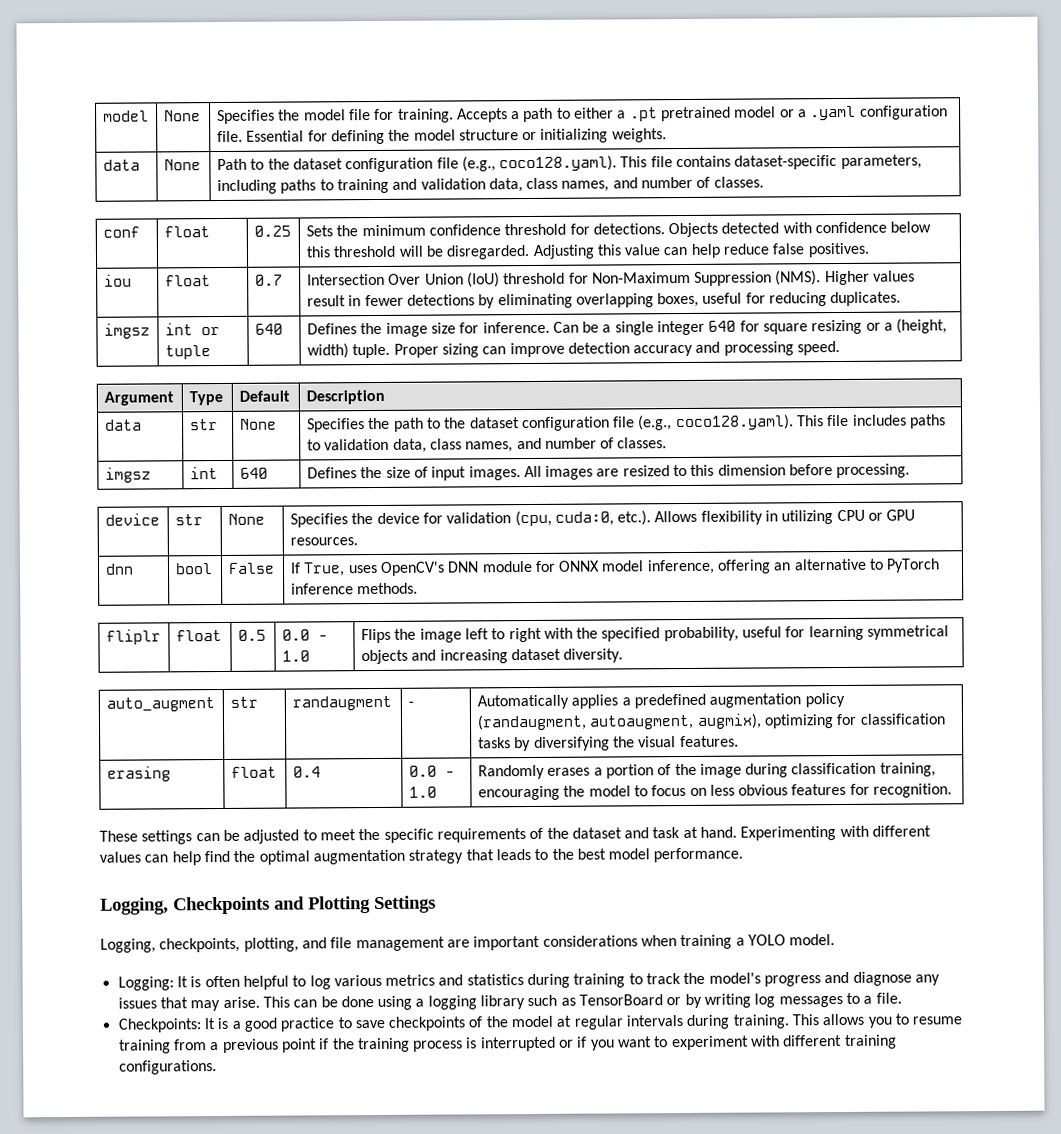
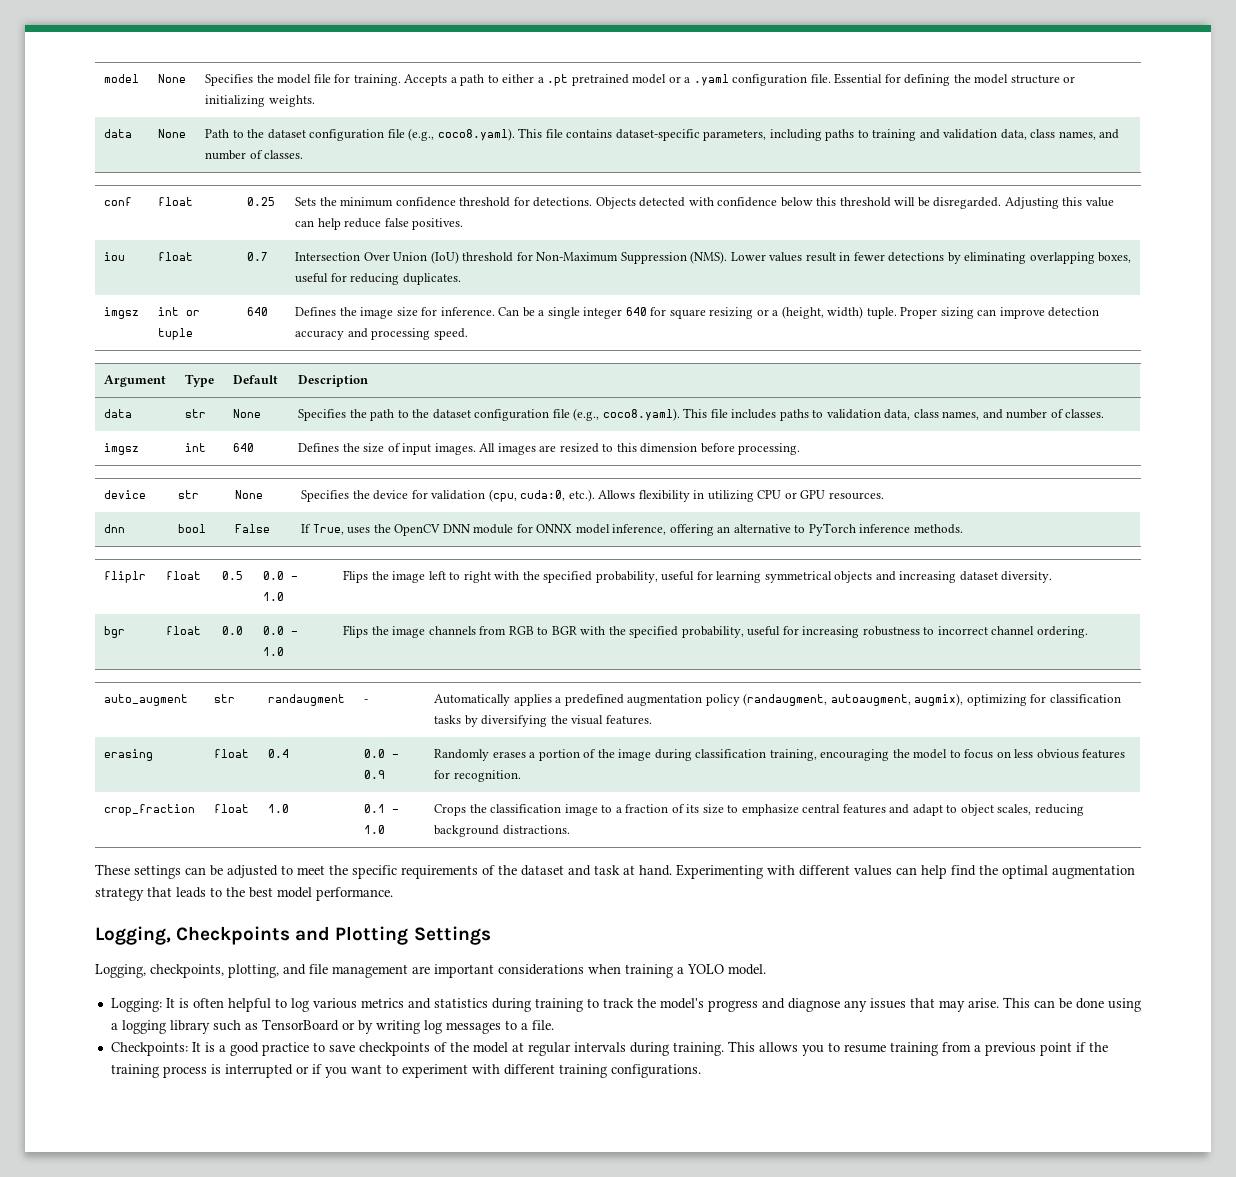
- data | None | Path to the dataset configuration file (e.g., coco128.yaml). This file contains dataset-specific parameters, including paths to training and validation data, class names, and number of classes.
+ data | None | Path to the dataset configuration file (e.g., coco8.yaml). This file contains dataset-specific parameters, including paths to training and validation data, class names, and number of classes.
- iou | float | 0.7 | Intersection Over Union (IoU) threshold for Non-Maximum Suppression (NMS). Higher values result in fewer detections by eliminating overlapping boxes, useful for reducing duplicates.
+ iou | float | 0.7 | Intersection Over Union (IoU) threshold for Non-Maximum Suppression (NMS). Lower values result in fewer detections by eliminating overlapping boxes, useful for reducing duplicates.
- data | str | None | Specifies the path to the dataset configuration file (e.g., coco128.yaml). This file includes paths to validation data, class names, and number of classes.
+ data | str | None | Specifies the path to the dataset configuration file (e.g., coco8.yaml). This file includes paths to validation data, class names, and number of classes.
- dnn | bool | False | If True, uses OpenCV's DNN module for ONNX model inference, offering an alternative to PyTorch inference methods.
+ dnn | bool | False | If True, uses the OpenCV DNN module for ONNX model inference, offering an alternative to PyTorch inference methods.
+ bgr | float | 0.0 | 0.0 - 1.0 | Flips the image channels from RGB to BGR with the specified probability, useful for increasing robustness to incorrect channel ordering.
- erasing | float | 0.4 | 0.0 - 1.0 | Randomly erases a portion of the image during classification training, encouraging the model to focus on less obvious features for recognition.
+ erasing | float | 0.4 | 0.0 - 0.9 | Randomly erases a portion of the image during classification training, encouraging the model to focus on less obvious features for recognition.
+ crop_fraction | float | 1.0 | 0.1 - 1.0 | Crops the classification image to a fraction of its size to emphasize central features and adapt to object scales, reducing background distractions.

